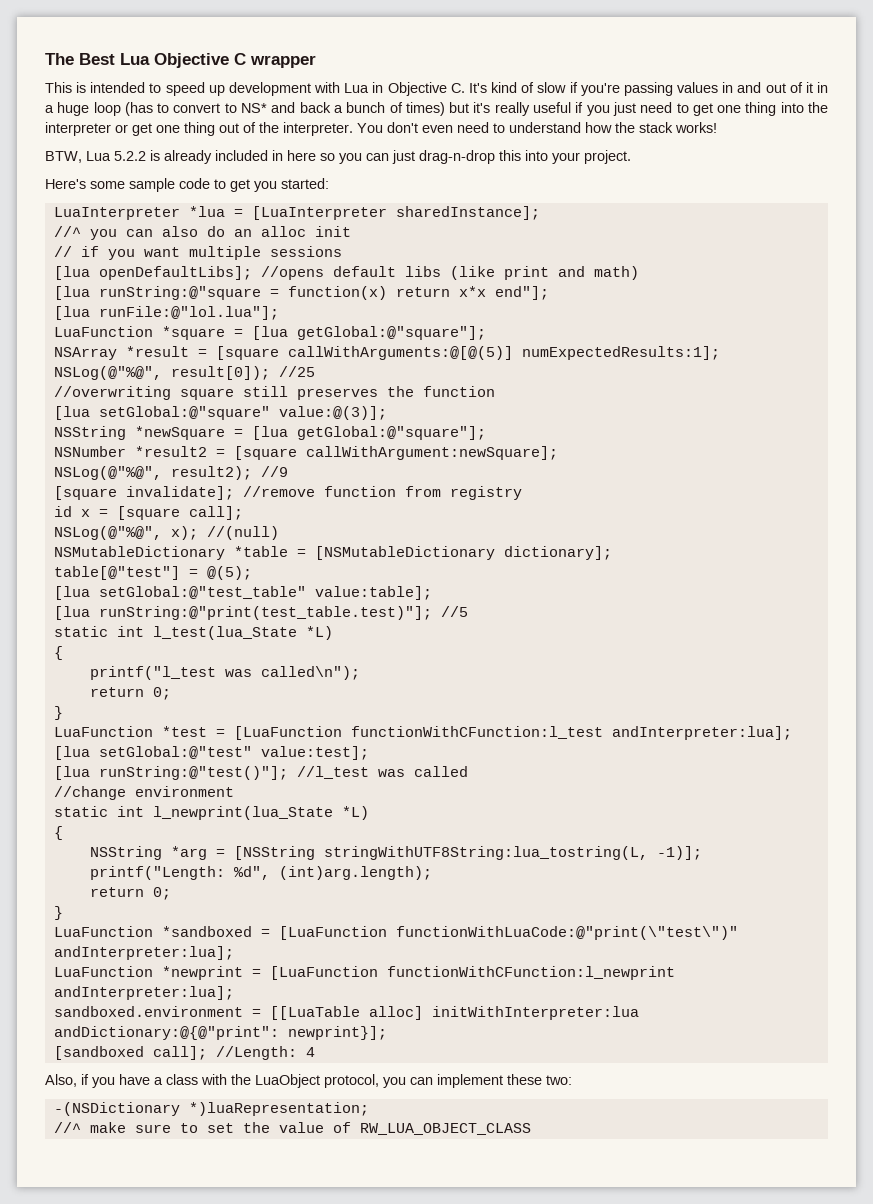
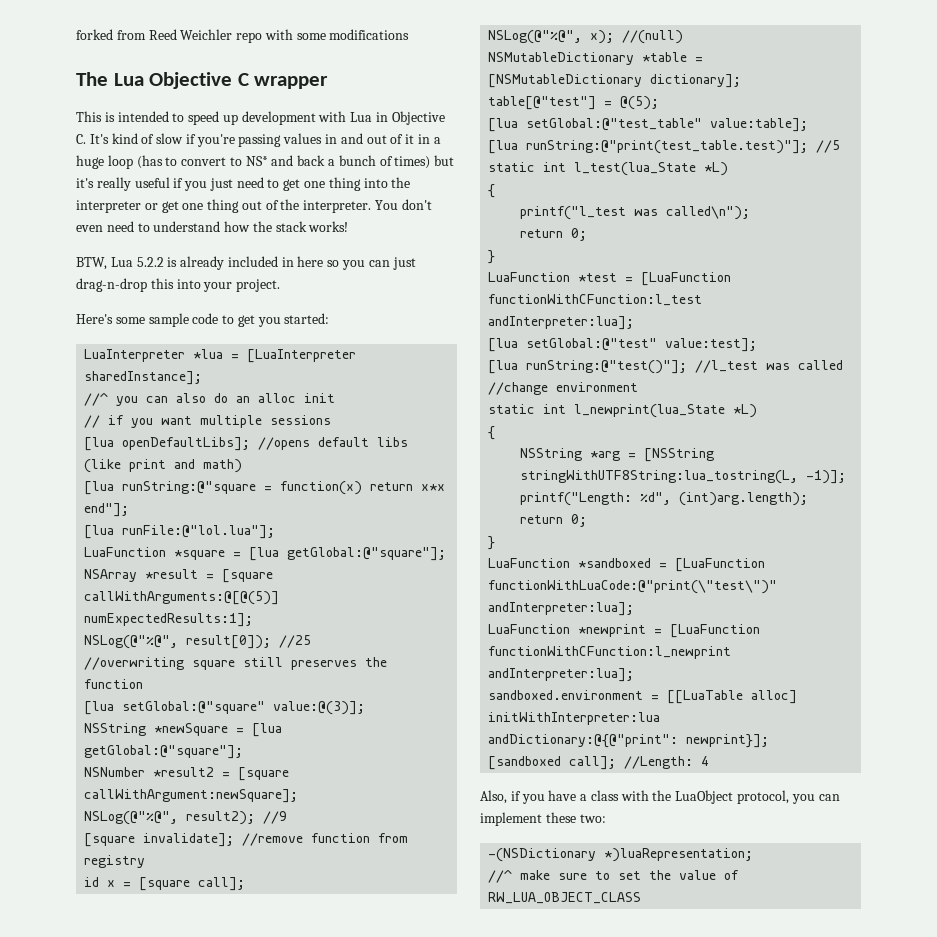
- The Best Lua Objective C wrapper
+ forked from Reed Weichler repo with some modifications
+ The Lua Objective C wrapper

